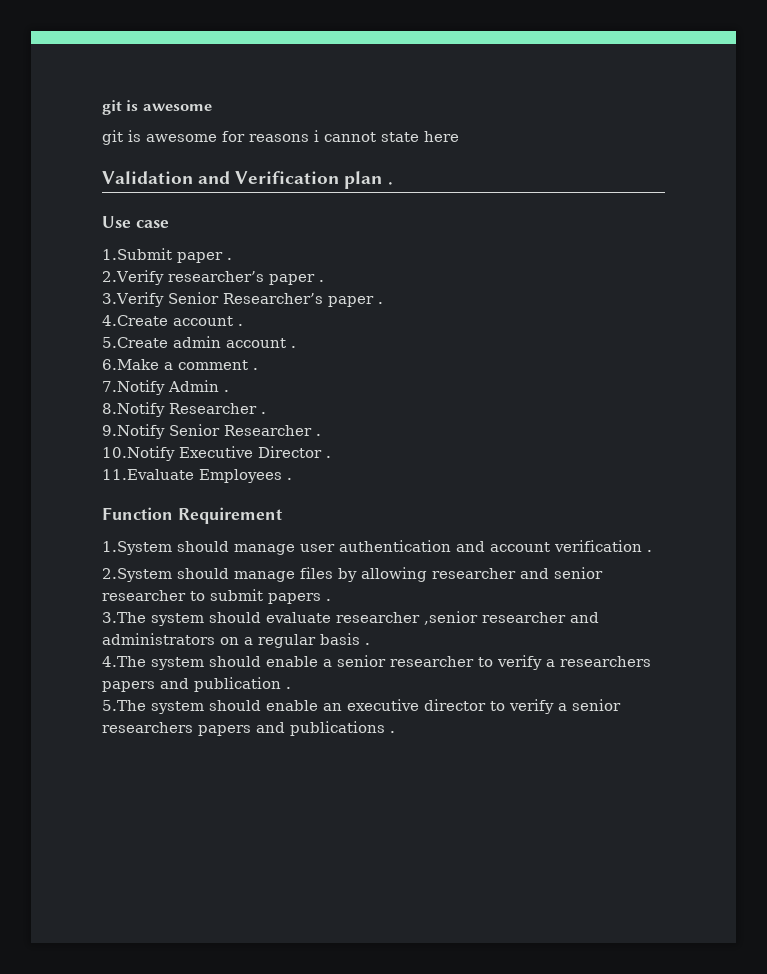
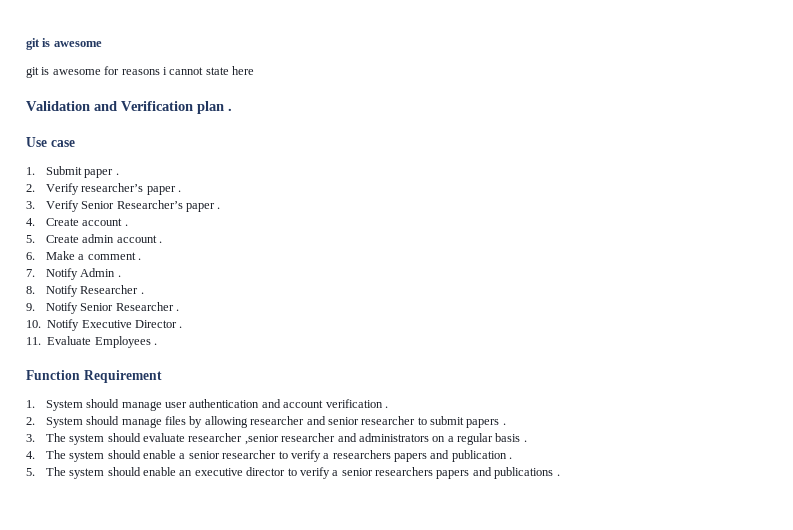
- 1.Submit paper .
- 2.Verify researcher’s paper .
+ 1. Submit paper .
+ 2. Verify researcher’s paper .
- 3.Verify Senior Researcher’s paper .
+ 3. Verify Senior Researcher’s paper .
- 4.Create account .
- 5.Create admin account .
+ 4. Create account .
+ 5. Create admin account .
- 6.Make a comment .
+ 6. Make a comment .
- 7.Notify Admin .
+ 7. Notify Admin .
- 8.Notify Researcher .
- 9.Notify Senior Researcher .
+ 8. Notify Researcher .
+ 9. Notify Senior Researcher .
- 10.Notify Executive Director .
+ 10. Notify Executive Director .
- 11.Evaluate Employees .
+ 11. Evaluate Employees .
- 1.System should manage user authentication and account verification .
+ 1. System should manage user authentication and account verification .
- 2.System should manage files by allowing researcher and senior researcher to submit papers .
+ 2. System should manage files by allowing researcher and senior researcher to submit papers .
- 3.The system should evaluate researcher ,senior researcher and administrators on a regular basis .
+ 3. The system should evaluate researcher ,senior researcher and administrators on a regular basis .
- 4.The system should enable a senior researcher to verify a researchers papers and publication .
+ 4. The system should enable a senior researcher to verify a researchers papers and publication .
- 5.The system should enable an executive director to verify a senior researchers papers and publications .
+ 5. The system should enable an executive director to verify a senior researchers papers and publications .

